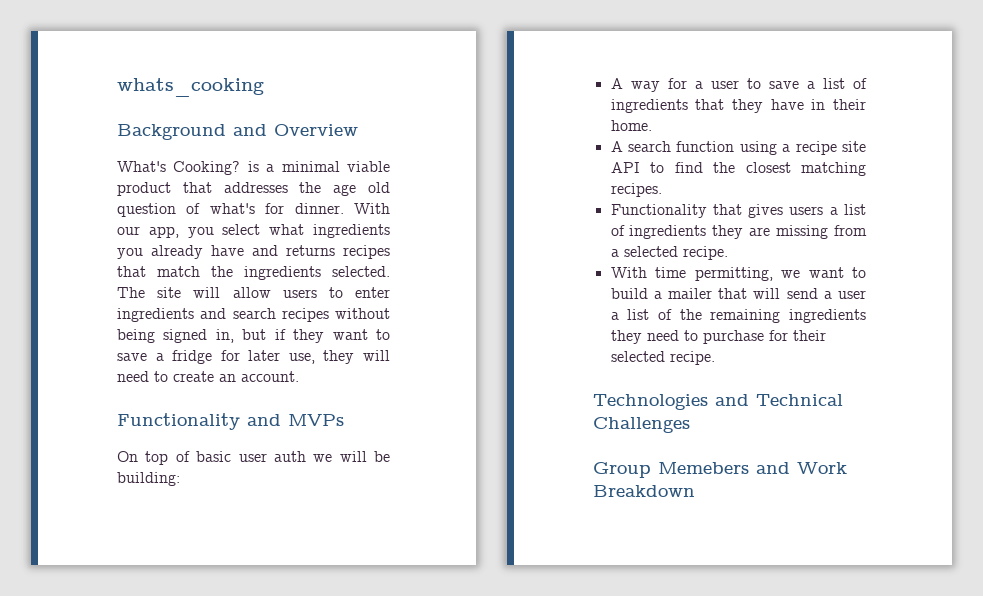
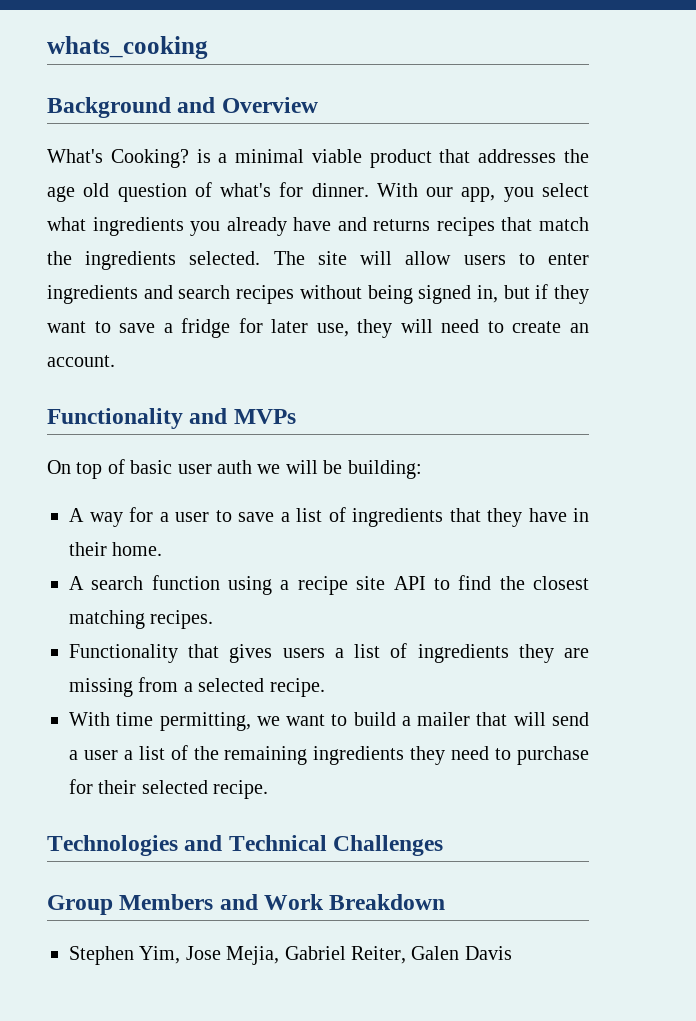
- Group Memebers and Work Breakdown
+ Group Members and Work Breakdown
+ Stephen Yim, Jose Mejia, Gabriel Reiter, Galen Davis

